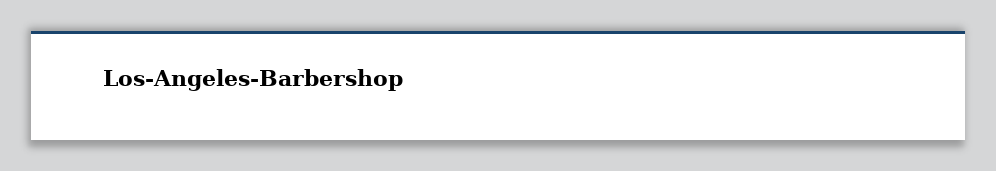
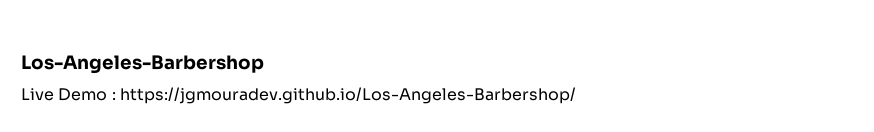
+ Live Demo : https://jgmouradev.github.io/Los-Angeles-Barbershop/

